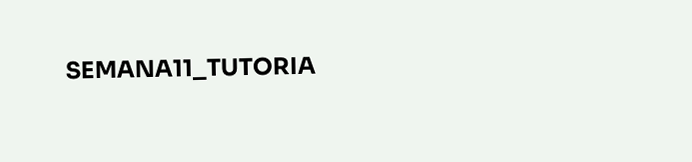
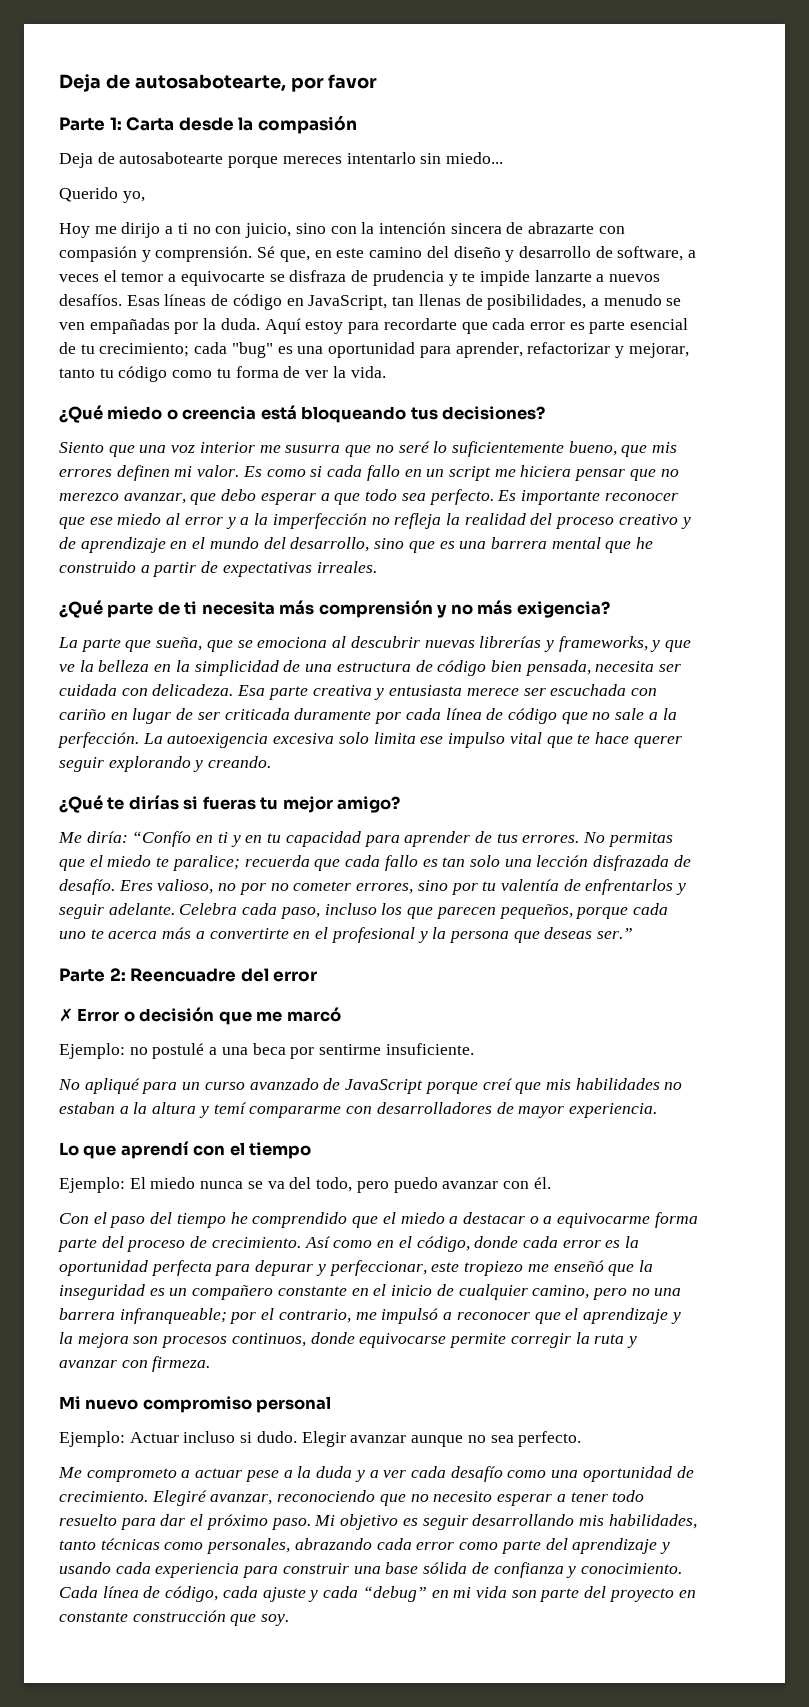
- SEMANA11_TUTORIA
+ Deja de autosabotearte, por favor
+ Parte 1: Carta desde la compasión
+ Deja de autosabotearte porque mereces intentarlo sin miedo...
+ Querido yo,
+ Hoy me dirijo a ti no con juicio, sino con la intención sincera de abrazarte con compasión y comprensión. Sé que, en este camino del diseño y desarrollo de software, a veces el temor a equivocarte se disfraza de prudencia y te impide lanzarte a nuevos desafíos. Esas líneas de código en JavaScript, tan llenas de posibilidades, a menudo se ven empañadas por la duda. Aquí estoy para recordarte que cada error es parte esencial de tu crecimiento; cada "bug" es una oportunidad para aprender, refactorizar y mejorar, tanto tu código como tu forma de ver la vida.
+ ¿Qué miedo o creencia está bloqueando tus decisiones?
+ Siento que una voz interior me susurra que no seré lo suficientemente bueno, que mis errores definen mi valor. Es como si cada fallo en un script me hiciera pensar que no merezco avanzar, que debo esperar a que todo sea perfecto. Es importante reconocer que ese miedo al error y a la imperfección no refleja la realidad del proceso creativo y de aprendizaje en el mundo del desarrollo, sino que es una barrera mental que he construido a partir de expectativas irreales.
+ ¿Qué parte de ti necesita más comprensión y no más exigencia?
+ La parte que sueña, que se emociona al descubrir nuevas librerías y frameworks, y que ve la belleza en la simplicidad de una estructura de código bien pensada, necesita ser cuidada con delicadeza. Esa parte creativa y entusiasta merece ser escuchada con cariño en lugar de ser criticada duramente por cada línea de código que no sale a la perfección. La autoexigencia excesiva solo limita ese impulso vital que te hace querer seguir explorando y creando.
+ ¿Qué te dirías si fueras tu mejor amigo?
+ Me diría: “Confío en ti y en tu capacidad para aprender de tus errores. No permitas que el miedo te paralice; recuerda que cada fallo es tan solo una lección disfrazada de desafío. Eres valioso, no por no cometer errores, sino por tu valentía de enfrentarlos y seguir adelante. Celebra cada paso, incluso los que parecen pequeños, porque cada uno te acerca más a convertirte en el profesional y la persona que deseas ser.”
+ Parte 2: Reencuadre del error
+ ✗ Error o decisión que me marcó
+ Ejemplo: no postulé a una beca por sentirme insuficiente.
+ No apliqué para un curso avanzado de JavaScript porque creí que mis habilidades no estaban a la altura y temí compararme con desarrolladores de mayor experiencia.
+ Lo que aprendí con el tiempo
+ Ejemplo: El miedo nunca se va del todo, pero puedo avanzar con él.
+ Con el paso del tiempo he comprendido que el miedo a destacar o a equivocarme forma parte del proceso de crecimiento. Así como en el código, donde cada error es la oportunidad perfecta para depurar y perfeccionar, este tropiezo me enseñó que la inseguridad es un compañero constante en el inicio de cualquier camino, pero no una barrera infranqueable; por el contrario, me impulsó a reconocer que el aprendizaje y la mejora son procesos continuos, donde equivocarse permite corregir la ruta y avanzar con firmeza.
+ Mi nuevo compromiso personal
+ Ejemplo: Actuar incluso si dudo. Elegir avanzar aunque no sea perfecto.
+ Me comprometo a actuar pese a la duda y a ver cada desafío como una oportunidad de crecimiento. Elegiré avanzar, reconociendo que no necesito esperar a tener todo resuelto para dar el próximo paso. Mi objetivo es seguir desarrollando mis habilidades, tanto técnicas como personales, abrazando cada error como parte del aprendizaje y usando cada experiencia para construir una base sólida de confianza y conocimiento. Cada línea de código, cada ajuste y cada “debug” en mi vida son parte del proyecto en constante construcción que soy.

